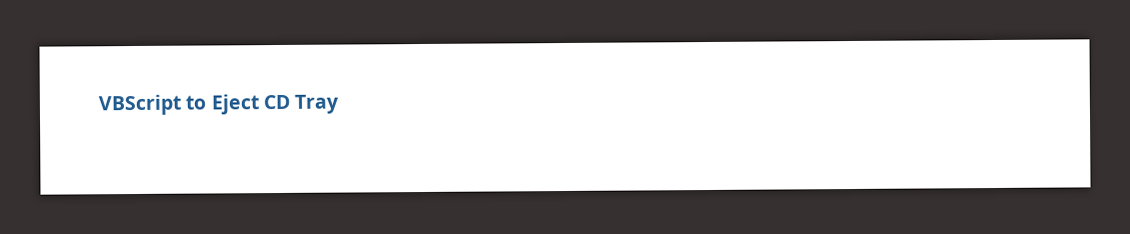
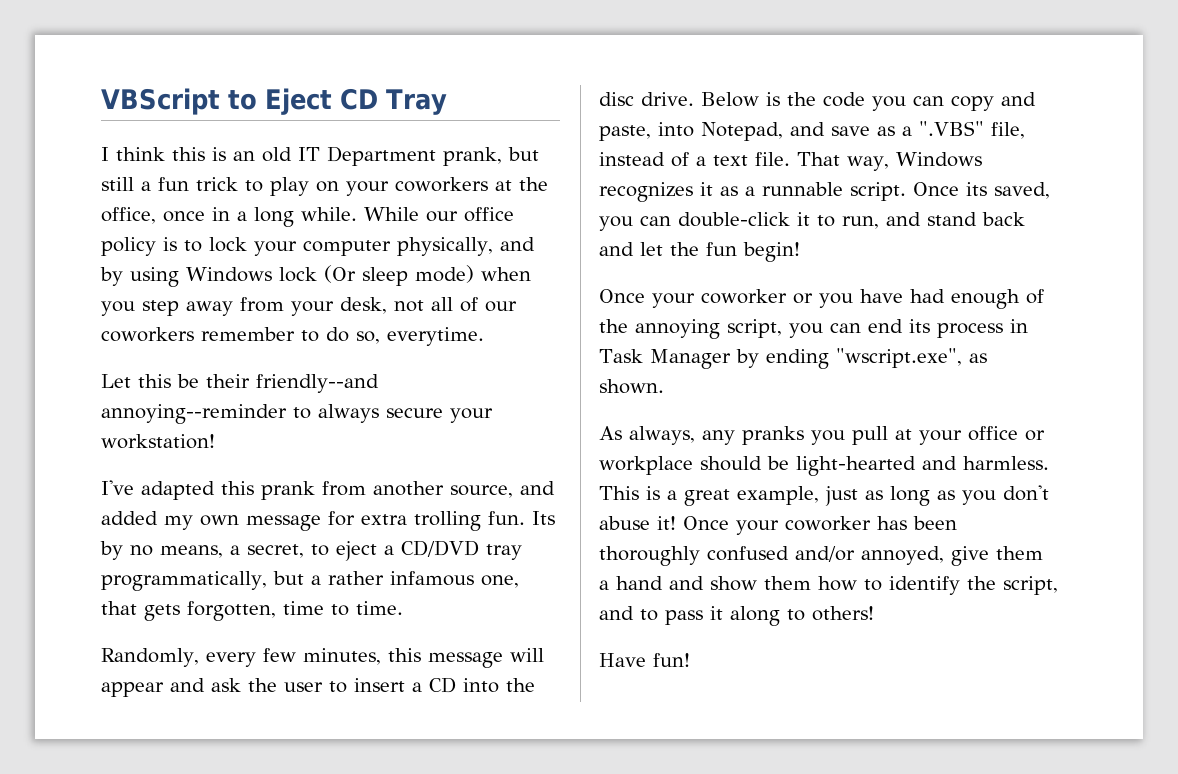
+ I think this is an old IT Department prank, but still a fun trick to play on your coworkers at the office, once in a long while. While our office policy is to lock your computer physically, and by using Windows lock (Or sleep mode) when you step away from your desk, not all of our coworkers remember to do so, everytime.
+ Let this be their friendly--and annoying--reminder to always secure your workstation!
+ I've adapted this prank from another source, and added my own message for extra trolling fun. Its by no means, a secret, to eject a CD/DVD tray programmatically, but a rather infamous one, that gets forgotten, time to time.
+ Randomly, every few minutes, this message will appear and ask the user to insert a CD into the disc drive. Below is the code you can copy and paste, into Notepad, and save as a ".VBS" file, instead of a text file. That way, Windows recognizes it as a runnable script. Once its saved, you can double-click it to run, and stand back and let the fun begin!
+ Once your coworker or you have had enough of the annoying script, you can end its process in Task Manager by ending "wscript.exe", as shown.
+ As always, any pranks you pull at your office or workplace should be light-hearted and harmless. This is a great example, just as long as you don't abuse it! Once your coworker has been thoroughly confused and/or annoyed, give them a hand and show them how to identify the script, and to pass it along to others!
+ Have fun!

